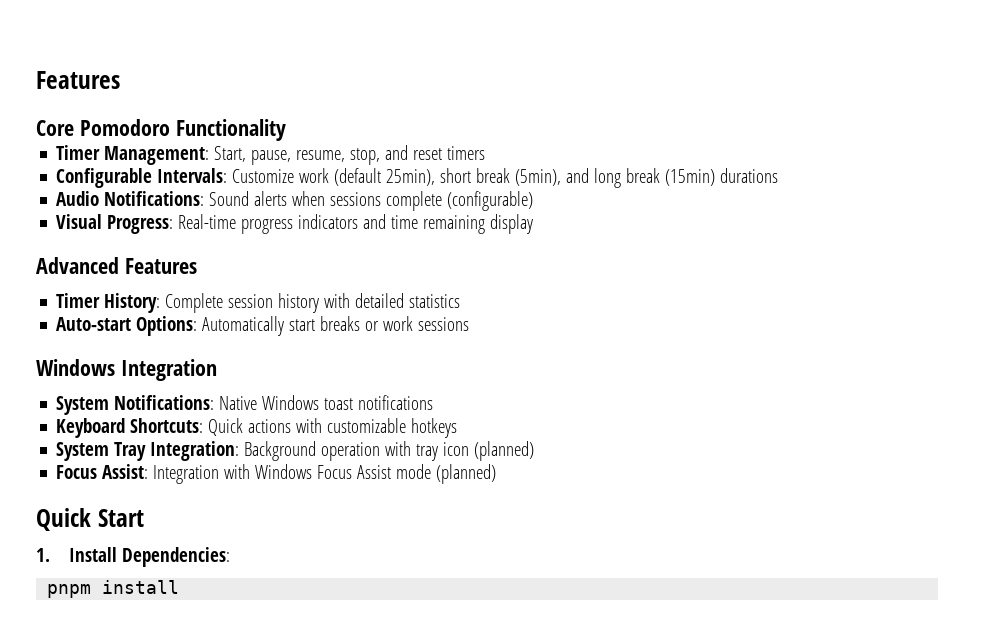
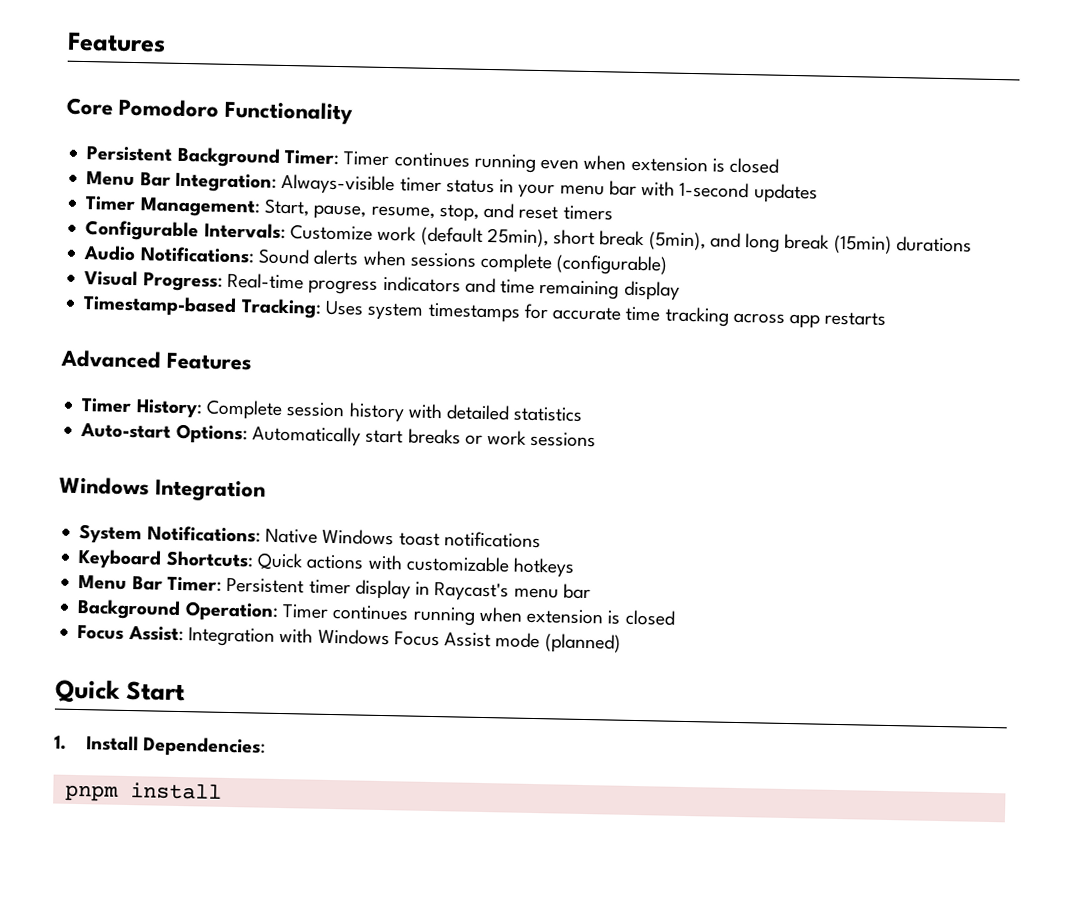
+ Persistent Background Timer: Timer continues running even when extension is closed
+ Menu Bar Integration: Always-visible timer status in your menu bar with 1-second updates
+ Timestamp-based Tracking: Uses system timestamps for accurate time tracking across app restarts
- System Tray Integration: Background operation with tray icon (planned)
+ Menu Bar Timer: Persistent timer display in Raycast's menu bar
+ Background Operation: Timer continues running when extension is closed

